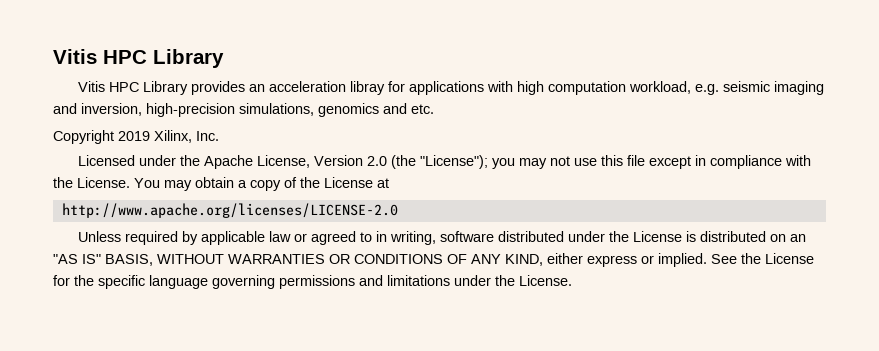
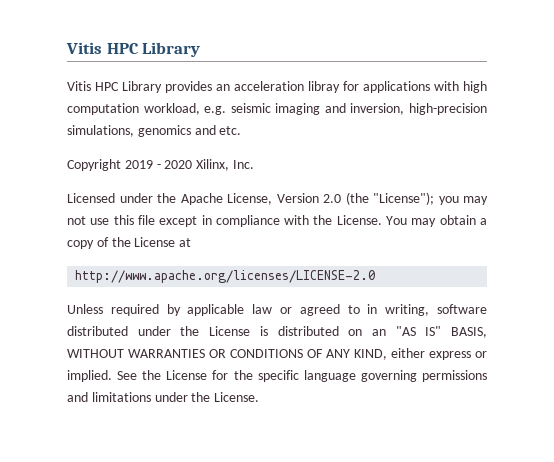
- Copyright 2019 Xilinx, Inc.
+ Copyright 2019 - 2020 Xilinx, Inc.

